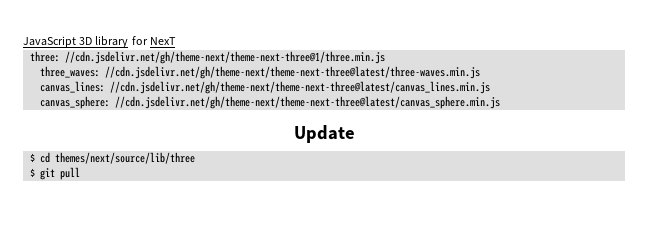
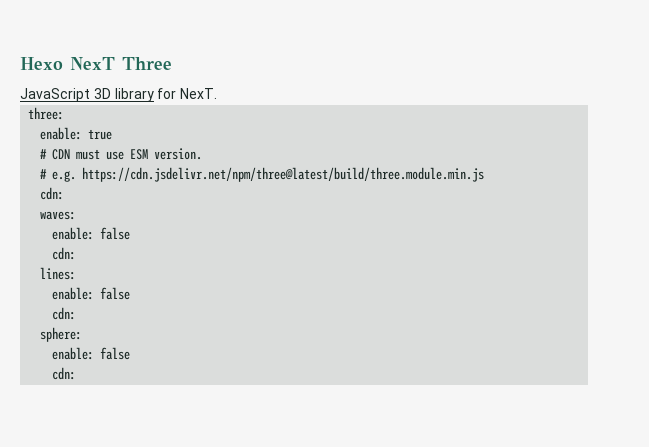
+ Hexo NexT Three
- JavaScript 3D library for NexT
+ JavaScript 3D library for NexT.
- three: //cdn.jsdelivr.net/gh/theme-next/theme-next-three@1/three.min.js
- three_waves: //cdn.jsdelivr.net/gh/theme-next/theme-next-three@latest/three-waves.min.js
- canvas_lines: //cdn.jsdelivr.net/gh/theme-next/theme-next-three@latest/canvas_lines.min.js
- canvas_sphere: //cdn.jsdelivr.net/gh/theme-next/theme-next-three@latest/canvas_sphere.min.js
- Update
- $ cd themes/next/source/lib/three
- $ git pull
+ three:
+ enable: true
+ # CDN must use ESM version.
+ # e.g. https://cdn.jsdelivr.net/npm/three@latest/build/three.module.min.js
+ cdn:
+ waves:
+ enable: false
+ cdn:
+ lines:
+ enable: false
+ cdn:
+ sphere:
+ enable: false
+ cdn:

